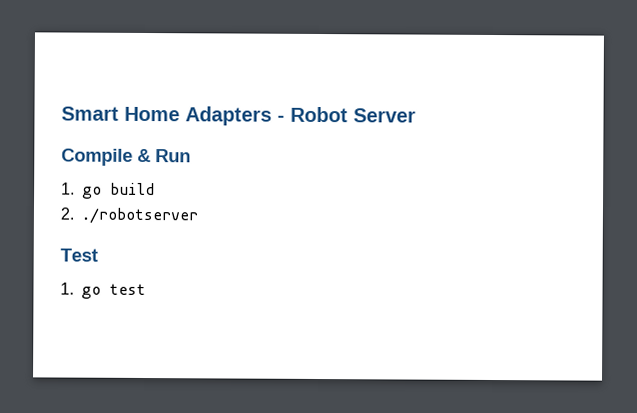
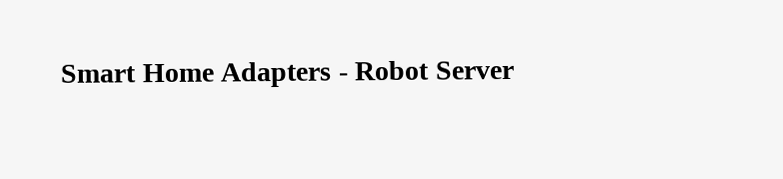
- Compile & Run
- 1. go build
- 2. ./robotserver
- Test
- 1. go test

